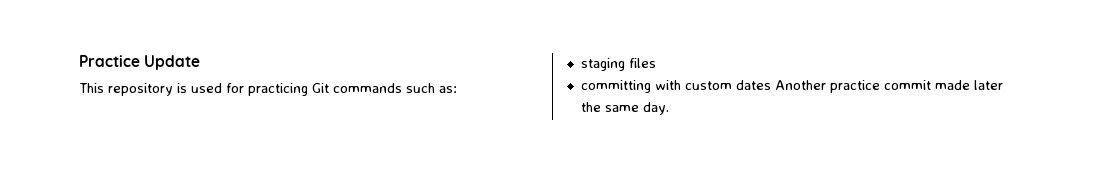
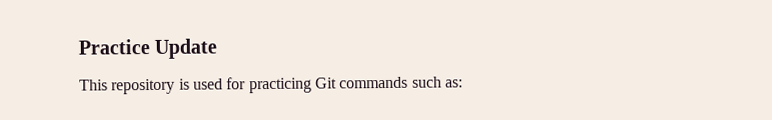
- staging files
- committing with custom dates Another practice commit made later the same day.

